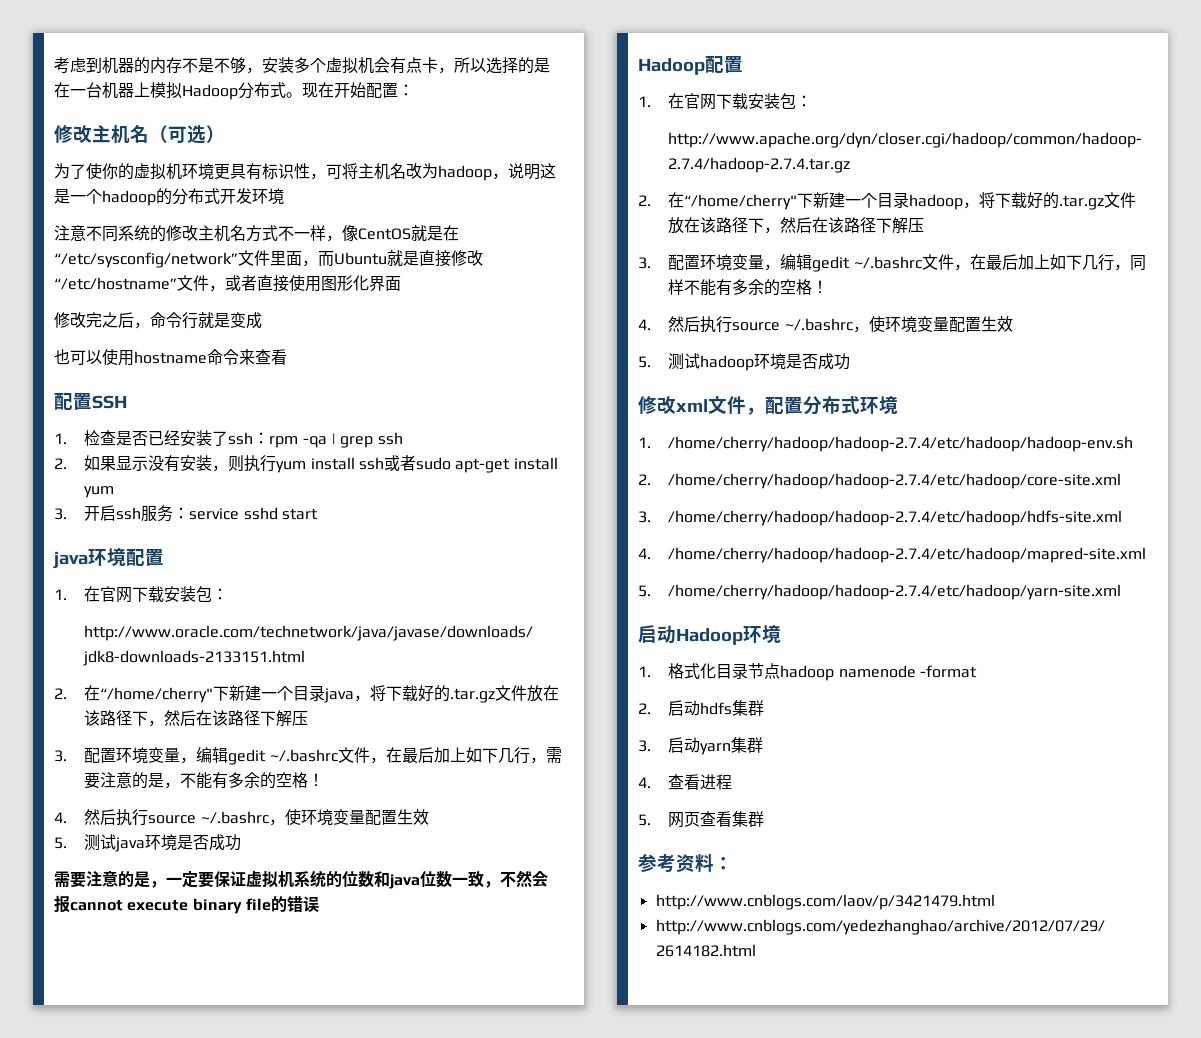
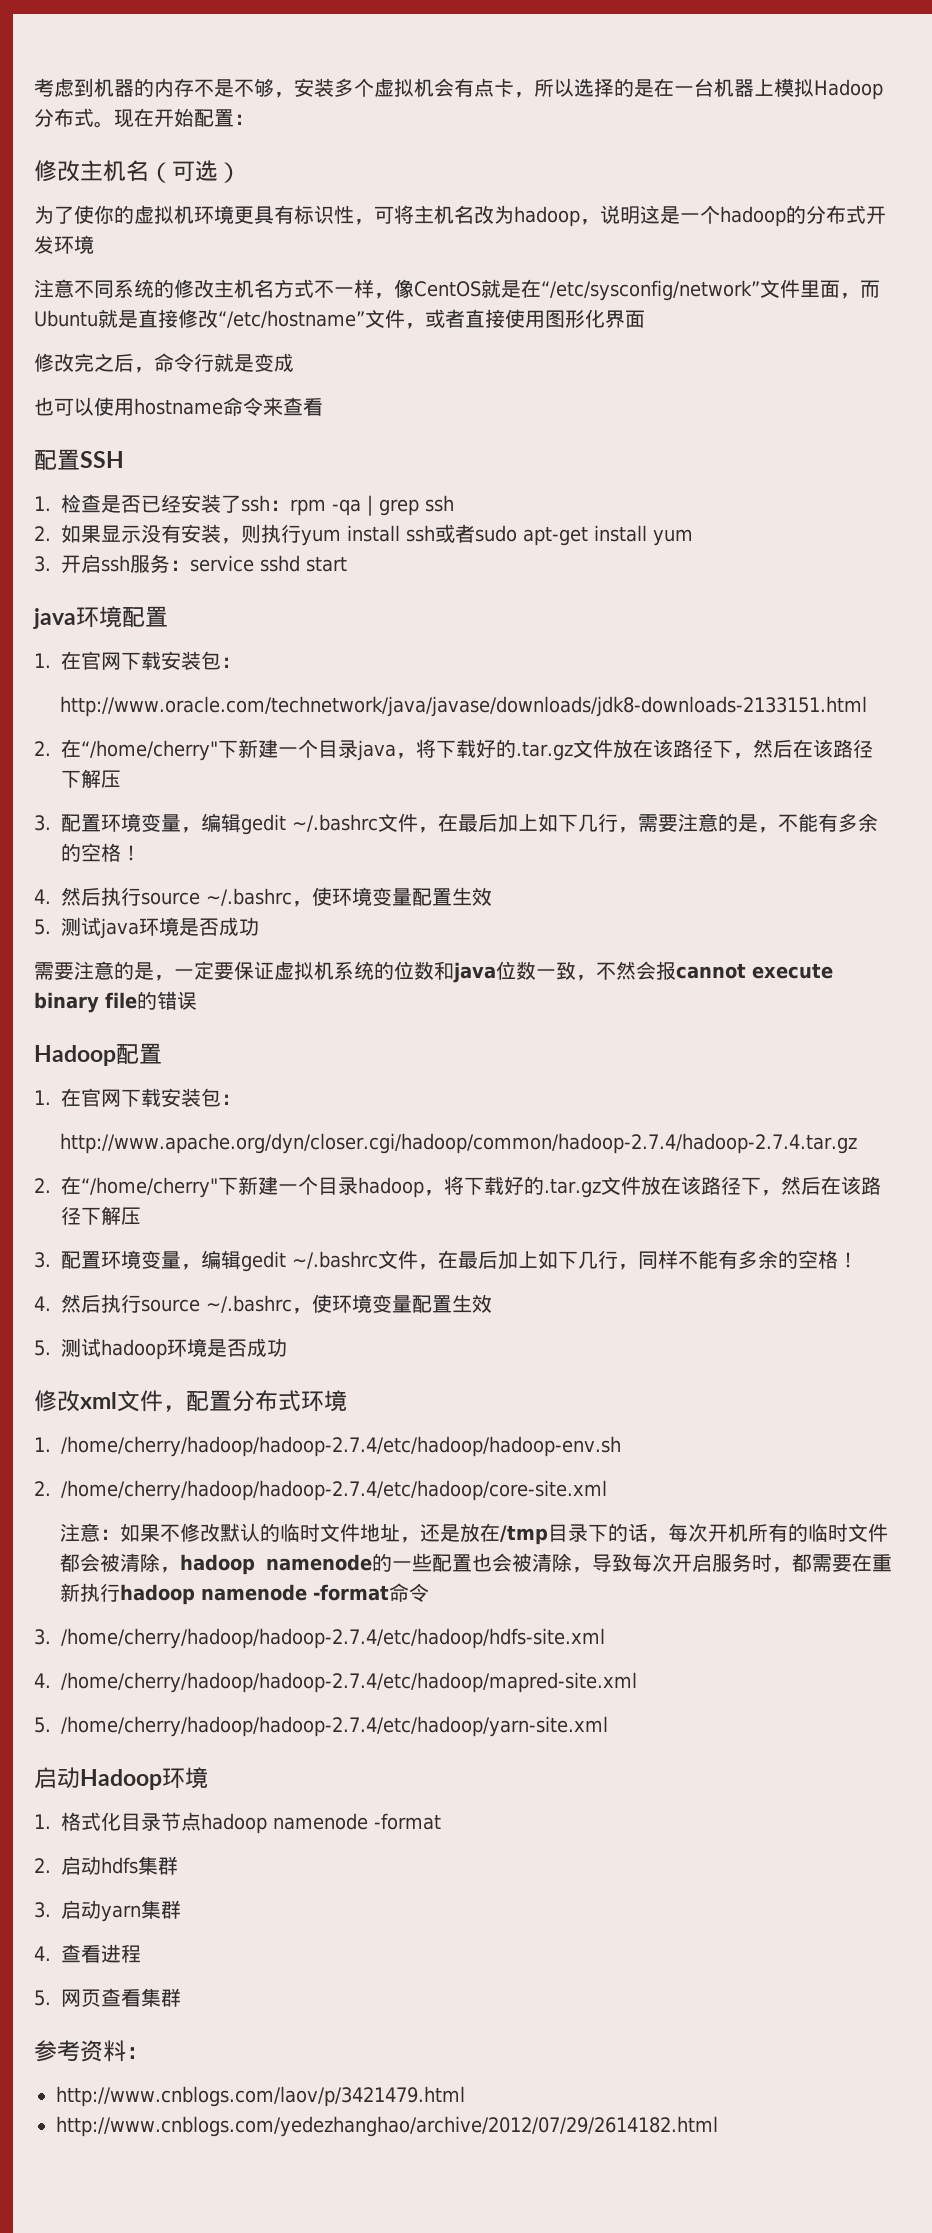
+ 注意：如果不修改默认的临时文件地址，还是放在/tmp目录下的话，每次开机所有的临时文件都会被清除，hadoop namenode的一些配置也会被清除，导致每次开启服务时，都需要在重新执行hadoop namenode -format命令

